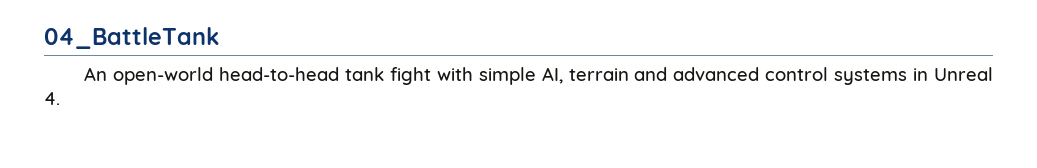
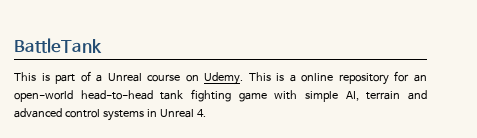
- 04_BattleTank
- An open-world head-to-head tank fight with simple AI, terrain and advanced control systems in Unreal 4.
+ BattleTank
+ This is part of a Unreal course on Udemy. This is a online repository for an open-world head-to-head tank fighting game with simple AI, terrain and advanced control systems in Unreal 4.

